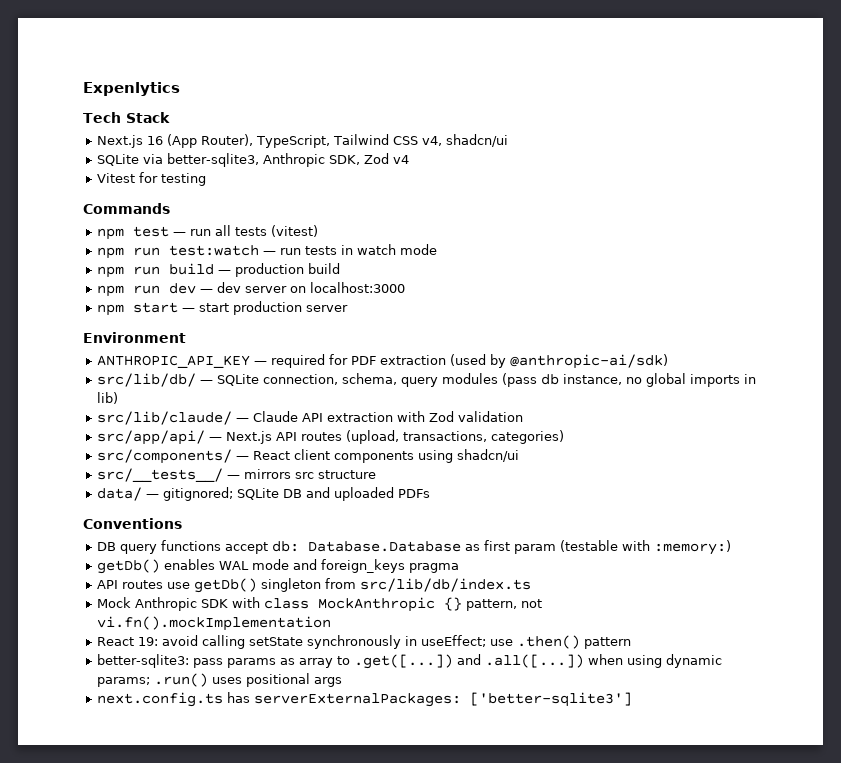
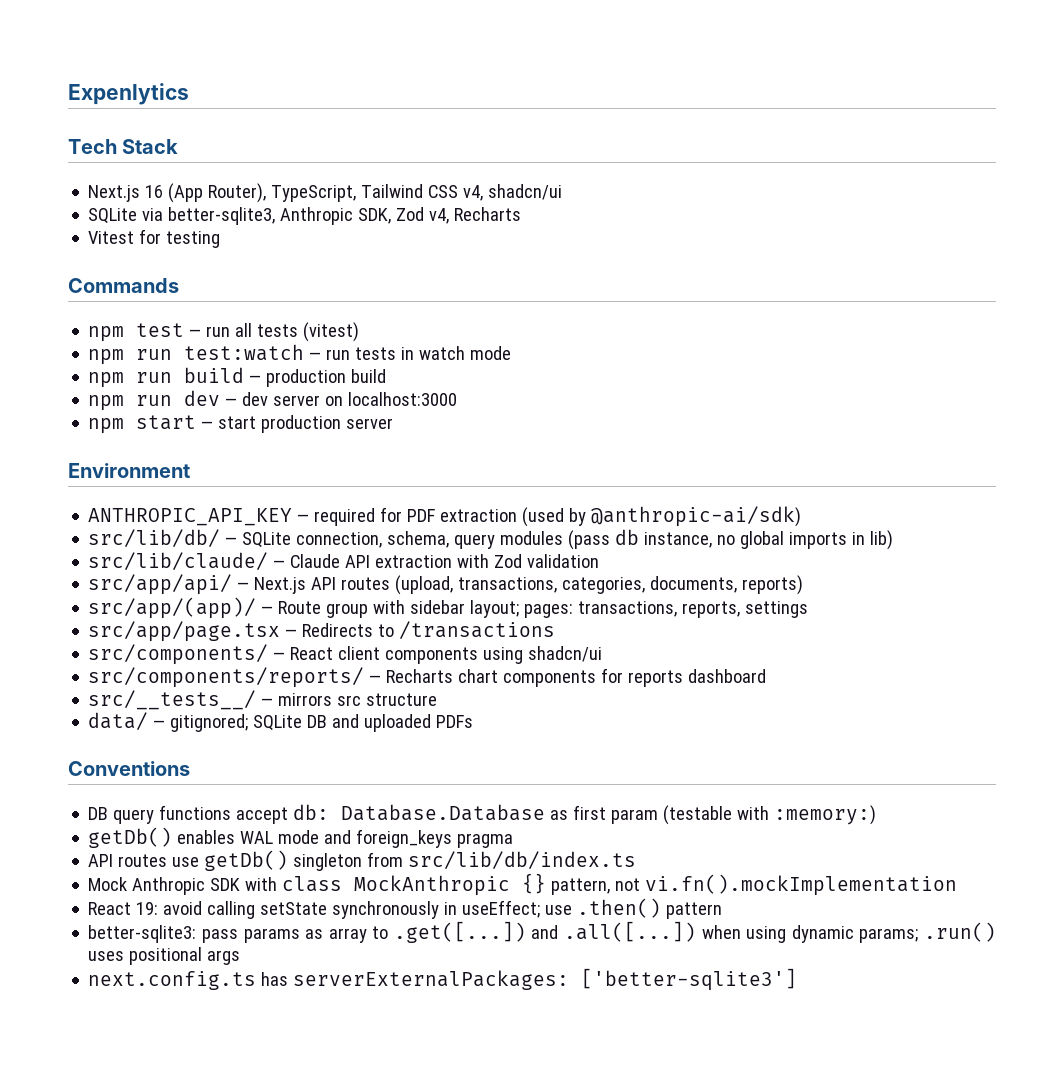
- SQLite via better-sqlite3, Anthropic SDK, Zod v4
+ SQLite via better-sqlite3, Anthropic SDK, Zod v4, Recharts
- src/app/api/ — Next.js API routes (upload, transactions, categories)
+ src/app/api/ — Next.js API routes (upload, transactions, categories, documents, reports)
+ src/app/(app)/ — Route group with sidebar layout; pages: transactions, reports, settings
+ src/app/page.tsx — Redirects to /transactions
+ src/components/reports/ — Recharts chart components for reports dashboard

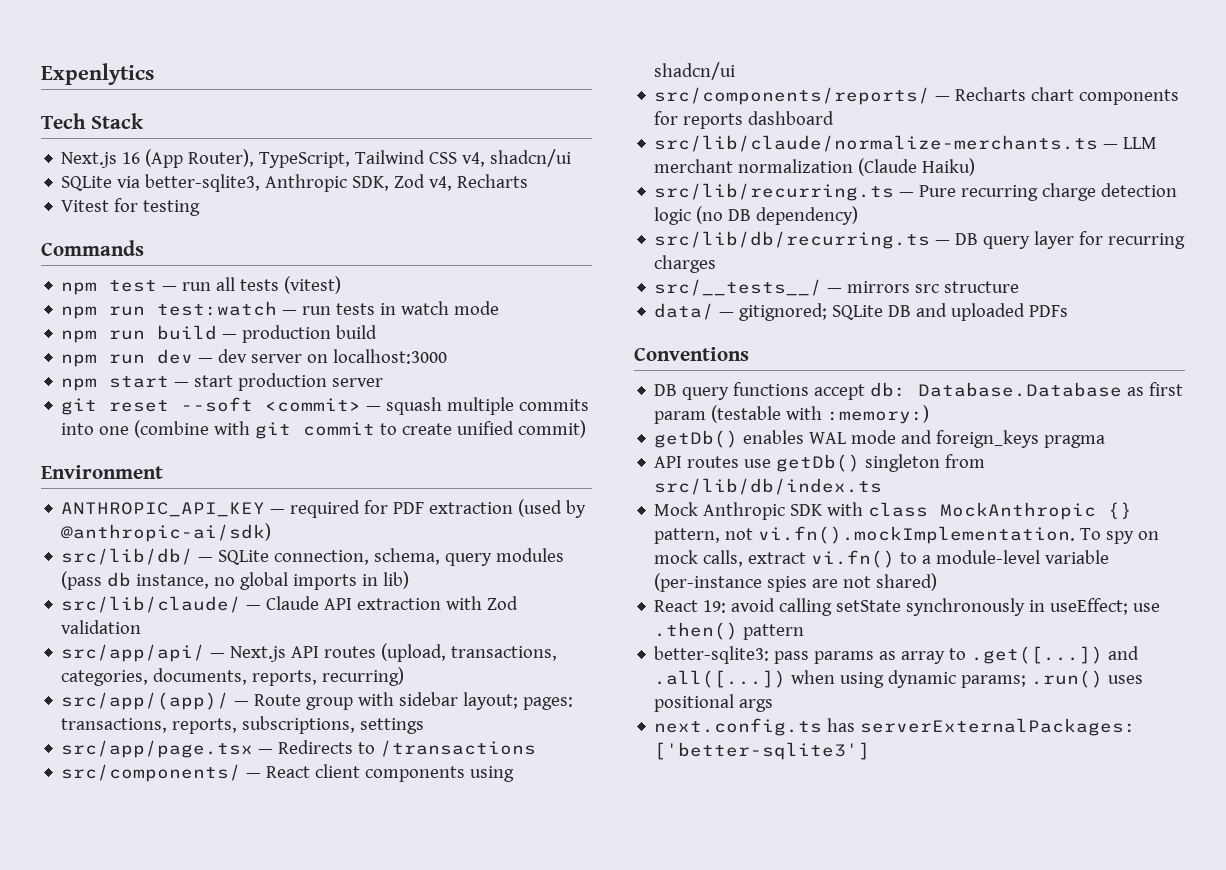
+ git reset --soft <commit> — squash multiple commits into one (combine with git commit to create unified commit)
- src/app/api/ — Next.js API routes (upload, transactions, categories, documents, reports)
+ src/app/api/ — Next.js API routes (upload, transactions, categories, documents, reports, recurring)
- src/app/(app)/ — Route group with sidebar layout; pages: transactions, reports, settings
+ src/app/(app)/ — Route group with sidebar layout; pages: transactions, reports, subscriptions, settings
+ src/lib/claude/normalize-merchants.ts — LLM merchant normalization (Claude Haiku)
+ src/lib/recurring.ts — Pure recurring charge detection logic (no DB dependency)
+ src/lib/db/recurring.ts — DB query layer for recurring charges
- Mock Anthropic SDK with class MockAnthropic {} pattern, not vi.fn().mockImplementation
+ Mock Anthropic SDK with class MockAnthropic {} pattern, not vi.fn().mockImplementation. To spy on mock calls, extract vi.fn() to a module-level variable (per-instance spies are not shared)

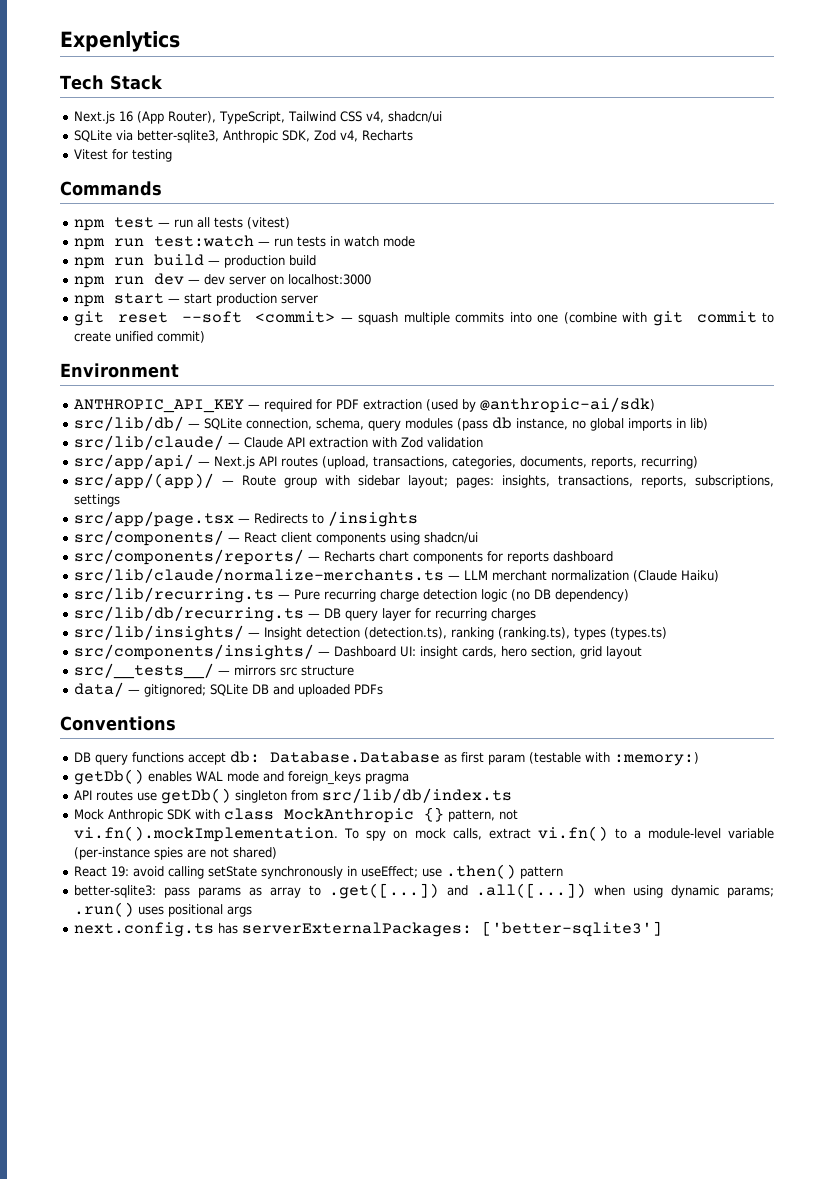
- src/app/(app)/ — Route group with sidebar layout; pages: transactions, reports, subscriptions, settings
+ src/app/(app)/ — Route group with sidebar layout; pages: insights, transactions, reports, subscriptions, settings
- src/app/page.tsx — Redirects to /transactions
+ src/app/page.tsx — Redirects to /insights
+ src/lib/insights/ — Insight detection (detection.ts), ranking (ranking.ts), types (types.ts)
+ src/components/insights/ — Dashboard UI: insight cards, hero section, grid layout

